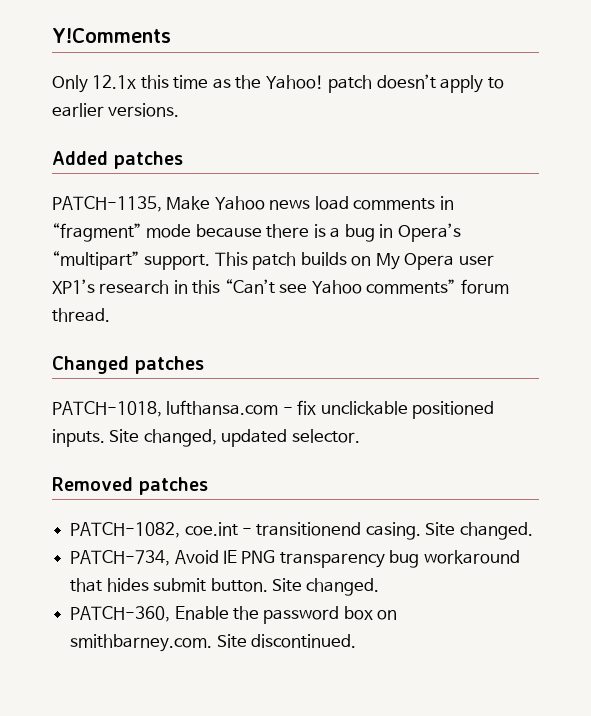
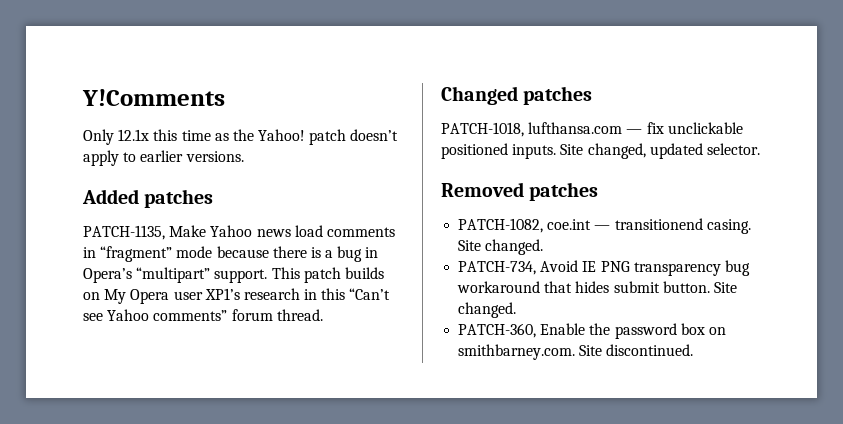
- PATCH-1018, lufthansa.com - fix unclickable positioned inputs.
+ PATCH-1018, lufthansa.com — fix unclickable positioned inputs.
- PATCH-1082, coe.int - transitionend casing.
+ PATCH-1082, coe.int — transitionend casing.

